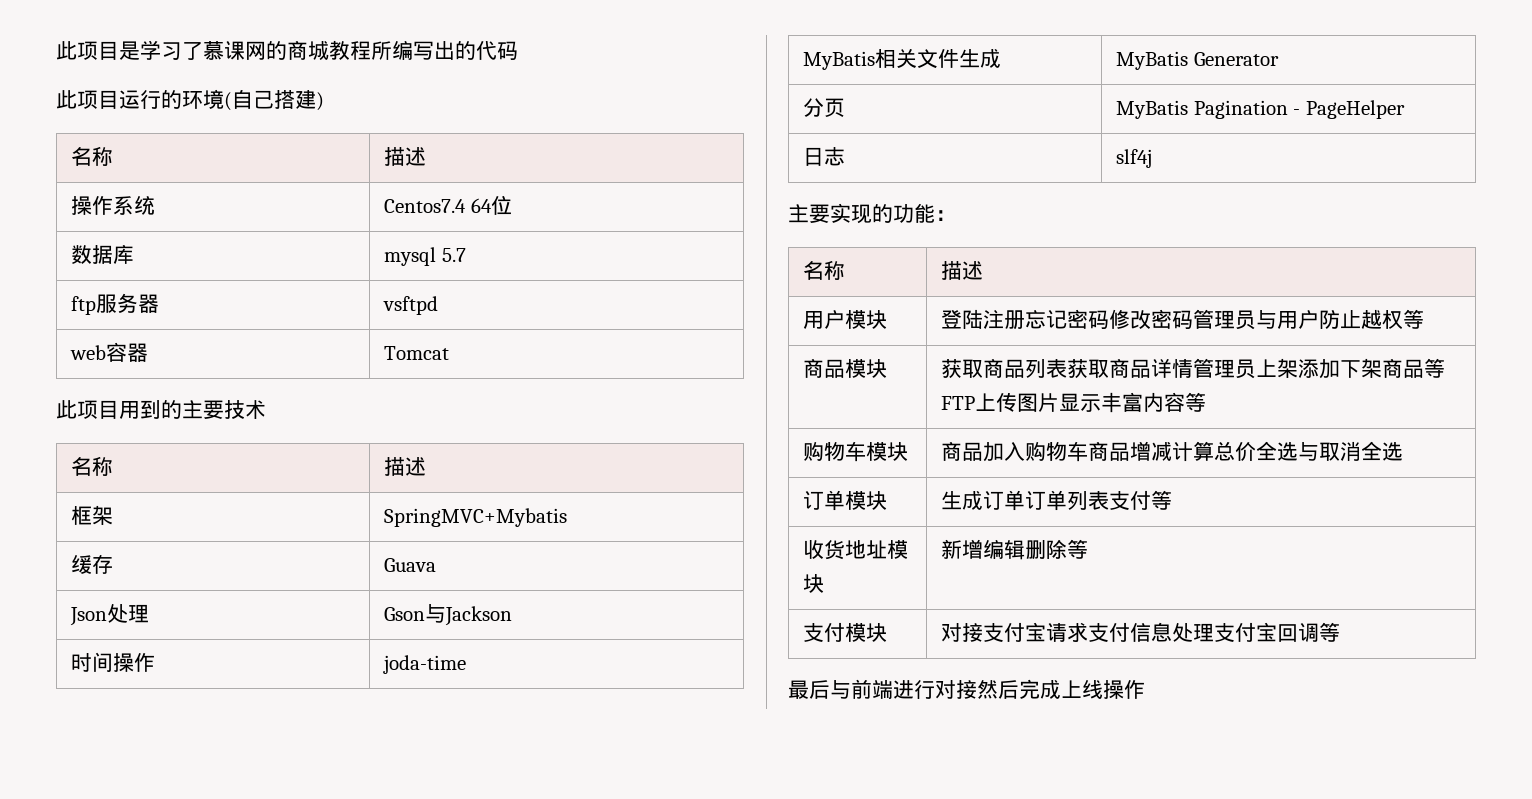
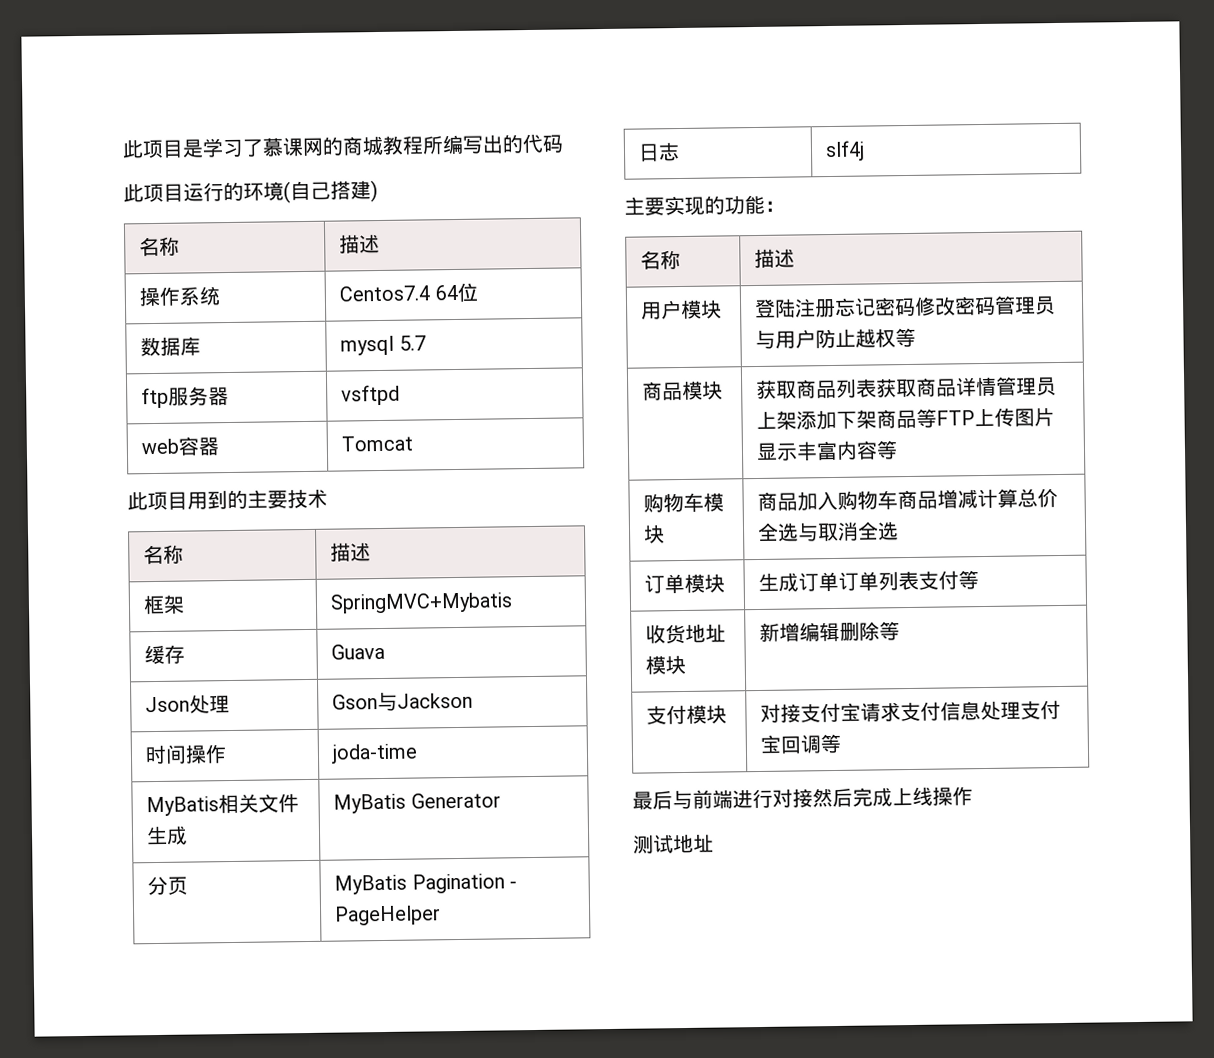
+ 测试地址

